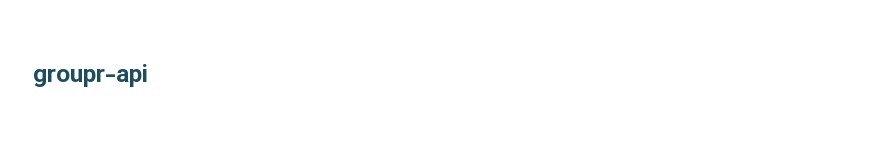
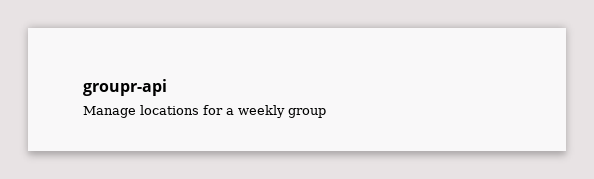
+ Manage locations for a weekly group

